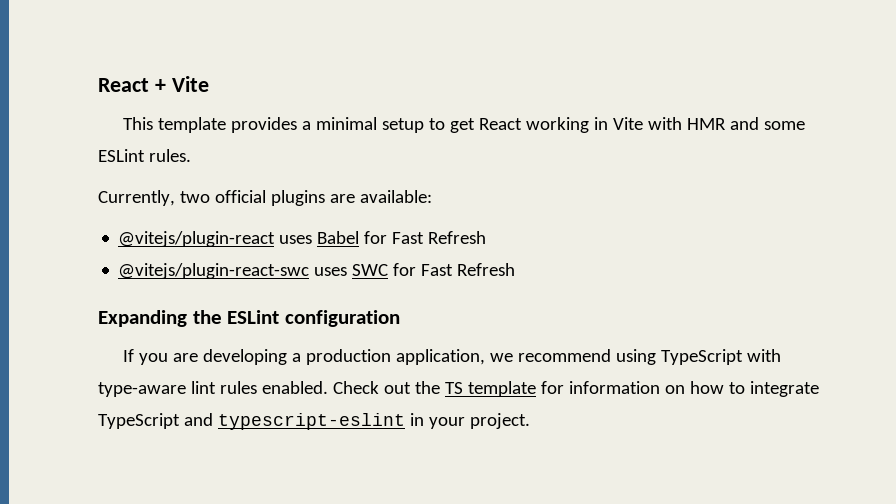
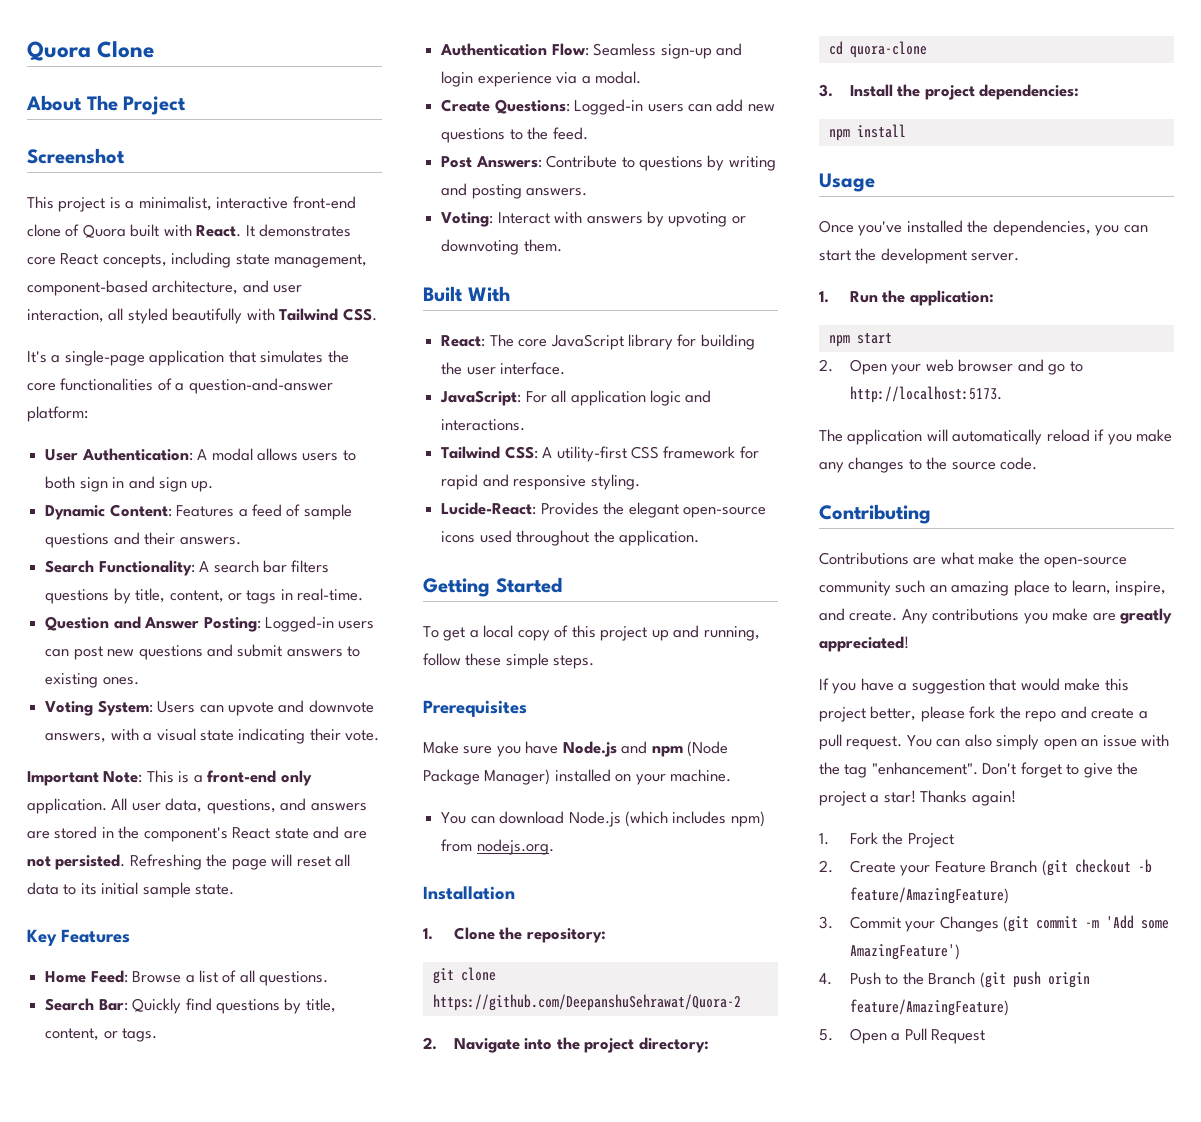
- React + Vite
- This template provides a minimal setup to get React working in Vite with HMR and some ESLint rules.
- Currently, two official plugins are available:
- @vitejs/plugin-react uses Babel for Fast Refresh
- @vitejs/plugin-react-swc uses SWC for Fast Refresh
- Expanding the ESLint configuration
- If you are developing a production application, we recommend using TypeScript with type-aware lint rules enabled. Check out the TS template for information on how to integrate TypeScript and typescript-eslint in your project.
+ Quora Clone
+ About The Project
+ Screenshot
+ This project is a minimalist, interactive front-end clone of Quora built with React. It demonstrates core React concepts, including state management, component-based architecture, and user interaction, all styled beautifully with Tailwind CSS.
+ It's a single-page application that simulates the core functionalities of a question-and-answer platform:
+ User Authentication: A modal allows users to both sign in and sign up.
+ Dynamic Content: Features a feed of sample questions and their answers.
+ Search Functionality: A search bar filters questions by title, content, or tags in real-time.
+ Question and Answer Posting: Logged-in users can post new questions and submit answers to existing ones.
+ Voting System: Users can upvote and downvote answers, with a visual state indicating their vote.
+ Important Note: This is a front-end only application. All user data, questions, and answers are stored in the component's React state and are not persisted. Refreshing the page will reset all data to its initial sample state.
+ Key Features
+ Home Feed: Browse a list of all questions.
+ Search Bar: Quickly find questions by title, content, or tags.
+ Authentication Flow: Seamless sign-up and login experience via a modal.
+ Create Questions: Logged-in users can add new questions to the feed.
+ Post Answers: Contribute to questions by writing and posting answers.
+ Voting: Interact with answers by upvoting or downvoting them.
+ Built With
+ React: The core JavaScript library for building the user interface.
+ JavaScript: For all application logic and interactions.
+ Tailwind CSS: A utility-first CSS framework for rapid and responsive styling.
+ Lucide-React: Provides the elegant open-source icons used throughout the application.
+ Getting Started
+ To get a local copy of this project up and running, follow these simple steps.
+ Prerequisites
+ Make sure you have Node.js and npm (Node Package Manager) installed on your machine.
+ You can download Node.js (which includes npm) from nodejs.org.
+ Installation
+ 1. Clone the repository:
+ git clone https://github.com/DeepanshuSehrawat/Quora-2
+ 2. Navigate into the project directory:
+ cd quora-clone
+ 3. Install the project dependencies:
+ npm install
+ Usage
+ Once you've installed the dependencies, you can start the development server.
+ 1. Run the application:
+ npm start
+ 2. Open your web browser and go to http://localhost:5173.
+ The application will automatically reload if you make any changes to the source code.
+ Contributing
+ Contributions are what make the open-source community such an amazing place to learn, inspire, and create. Any contributions you make are greatly appreciated!
+ If you have a suggestion that would make this project better, please fork the repo and create a pull request. You can also simply open an issue with the tag "enhancement". Don't forget to give the project a star! Thanks again!
+ 1. Fork the Project
+ 2. Create your Feature Branch (git checkout -b feature/AmazingFeature)
+ 3. Commit your Changes (git commit -m 'Add some AmazingFeature')
+ 4. Push to the Branch (git push origin feature/AmazingFeature)
+ 5. Open a Pull Request

